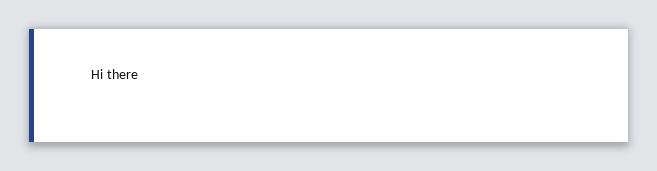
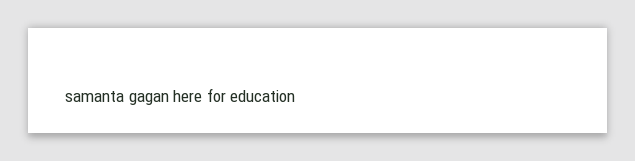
- Hi there
+ samanta gagan here for education

